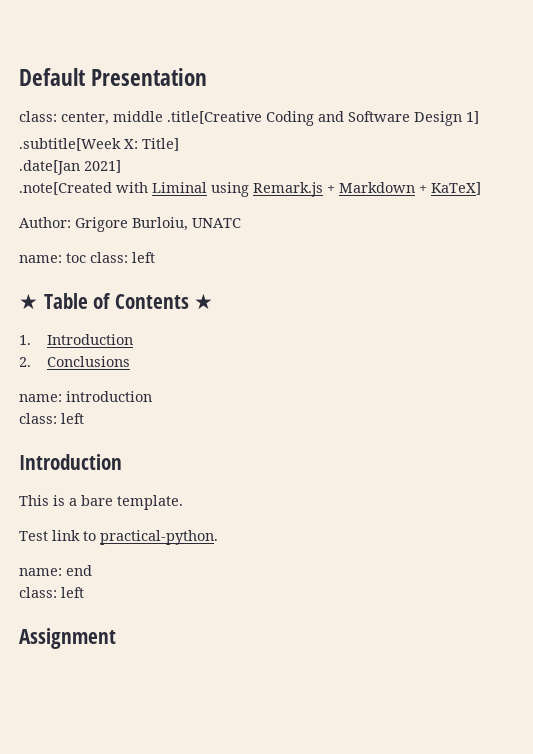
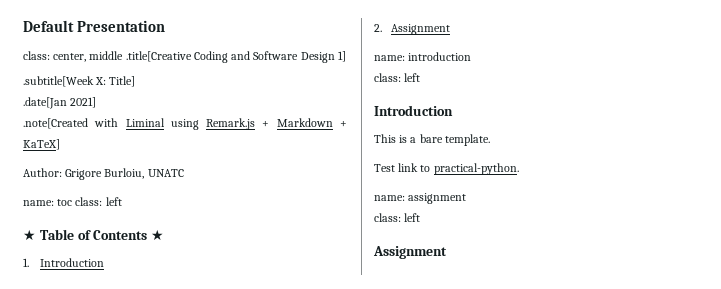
- 2. Conclusions
+ 2. Assignment
- name: end
+ name: assignment

